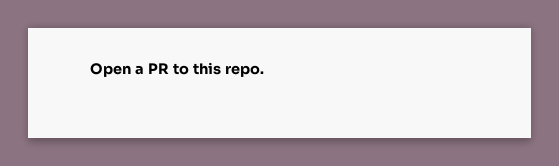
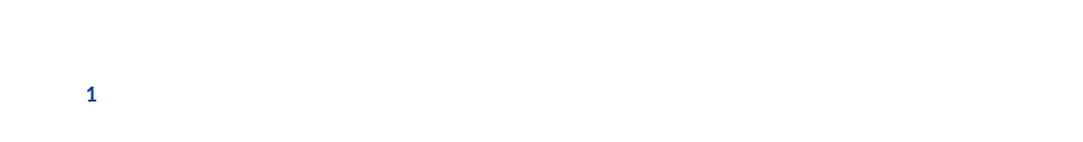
- Open a PR to this repo.
+ 1

